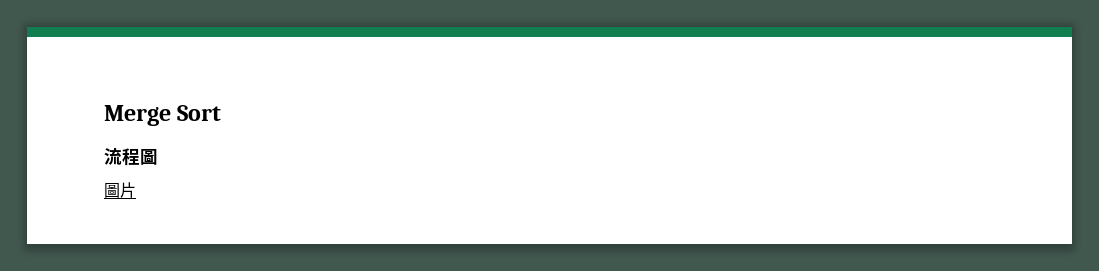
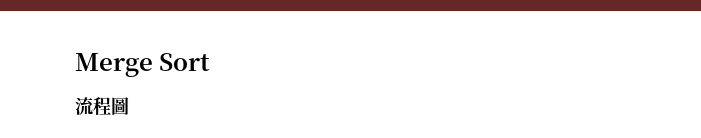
- 圖片

